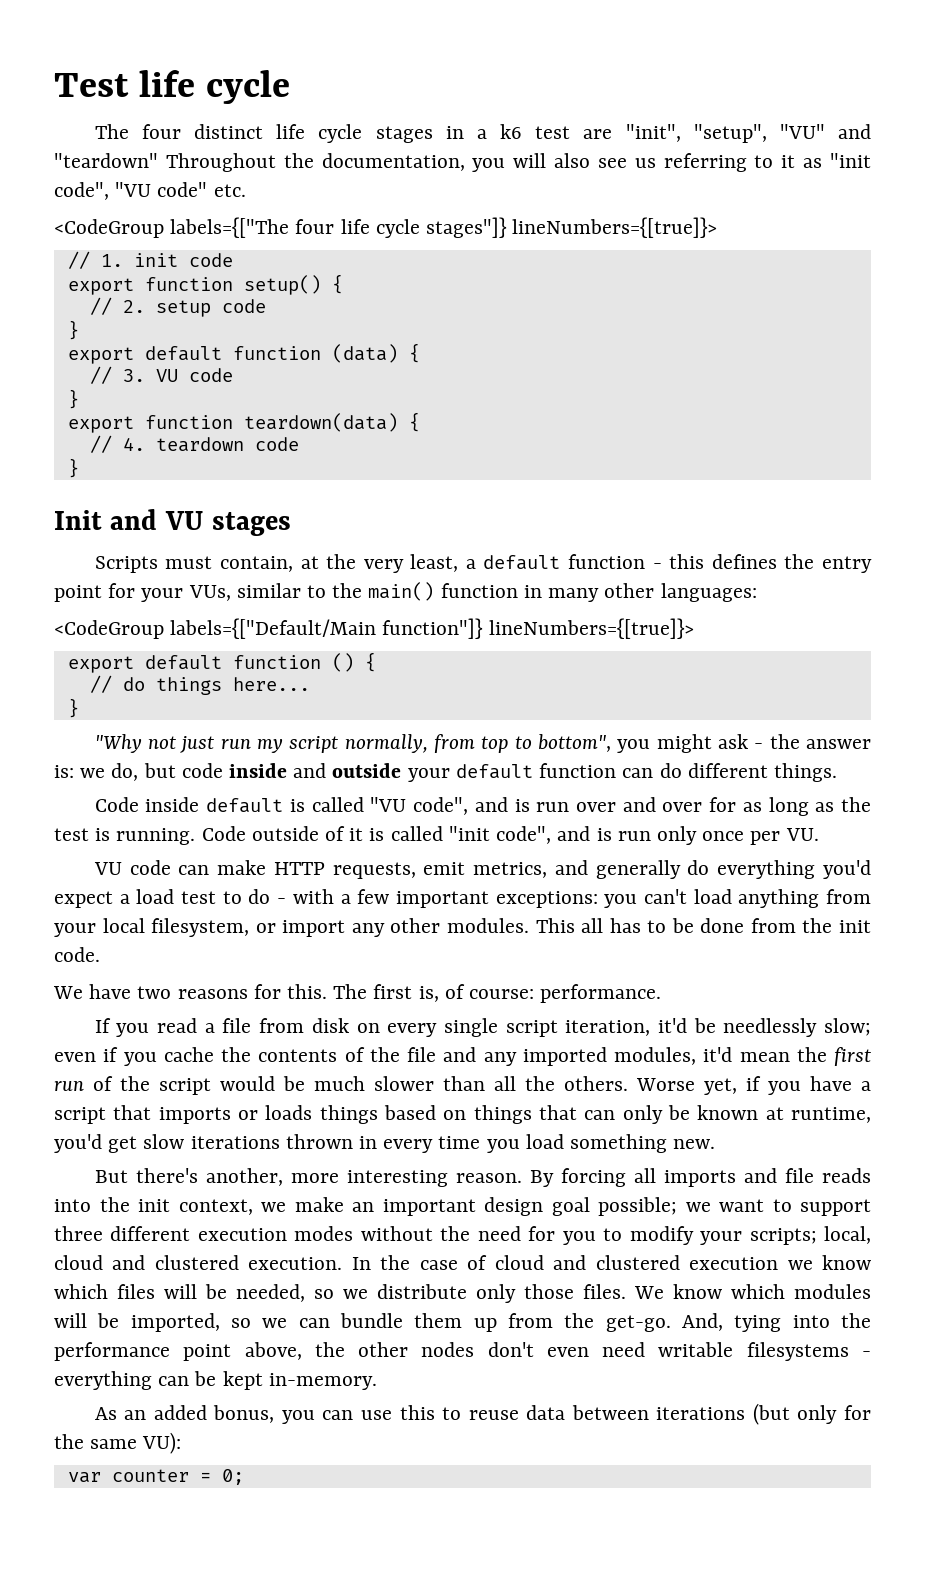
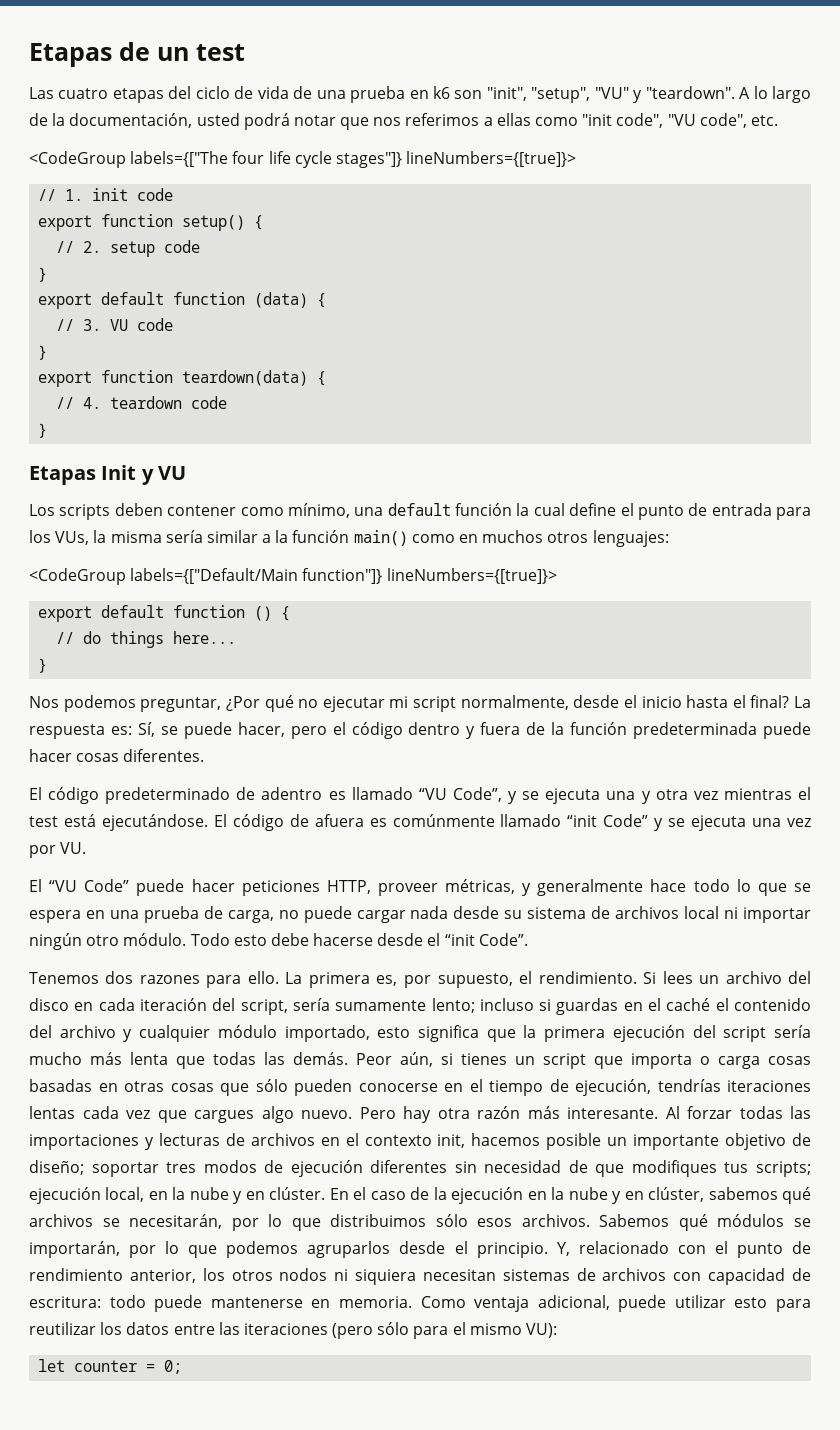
- Test life cycle
- The four distinct life cycle stages in a k6 test are "init", "setup", "VU" and "teardown" Throughout the documentation, you will also see us referring to it as "init code", "VU code" etc.
+ Etapas de un test
+ Las cuatro etapas del ciclo de vida de una prueba en k6 son "init", "setup", "VU" y "teardown". A lo largo de la documentación, usted podrá notar que nos referimos a ellas como "init code", "VU code", etc.
- Init and VU stages
- Scripts must contain, at the very least, a default function - this defines the entry point for your VUs, similar to the main() function in many other languages:
+ Etapas Init y VU
+ Los scripts deben contener como mínimo, una default función la cual define el punto de entrada para los VUs, la misma sería similar a la función main() como en muchos otros lenguajes:
- "Why not just run my script normally, from top to bottom", you might ask - the answer is: we do, but code inside and outside your default function can do different things.
- Code inside default is called "VU code", and is run over and over for as long as the test is running. Code outside of it is called "init code", and is run only once per VU.
- VU code can make HTTP requests, emit metrics, and generally do everything you'd expect a load test to do - with a few important exceptions: you can't load anything from your local filesystem, or import any other modules. This all has to be done from the init code.
- We have two reasons for this. The first is, of course: performance.
- If you read a file from disk on every single script iteration, it'd be needlessly slow; even if you cache the contents of the file and any imported modules, it'd mean the first run of the script would be much slower than all the others. Worse yet, if you have a script that imports or loads things based on things that can only be known at runtime, you'd get slow iterations thrown in every time you load something new.
- But there's another, more interesting reason. By forcing all imports and file reads into the init context, we make an important design goal possible; we want to support three different execution modes without the need for you to modify your scripts; local, cloud and clustered execution. In the case of cloud and clustered execution we know which files will be needed, so we distribute only those files. We know which modules will be imported, so we can bundle them up from the get-go. And, tying into the performance point above, the other nodes don't even need writable filesystems - everything can be kept in-memory.
- As an added bonus, you can use this to reuse data between iterations (but only for the same VU):
+ Nos podemos preguntar, ¿Por qué no ejecutar mi script normalmente, desde el inicio hasta el final? La respuesta es: Sí, se puede hacer, pero el código dentro y fuera de la función predeterminada puede hacer cosas diferentes.
+ El código predeterminado de adentro es llamado “VU Code”, y se ejecuta una y otra vez mientras el test está ejecutándose. El código de afuera es comúnmente llamado “init Code” y se ejecuta una vez por VU.
+ El “VU Code” puede hacer peticiones HTTP, proveer métricas, y generalmente hace todo lo que se espera en una prueba de carga, no puede cargar nada desde su sistema de archivos local ni importar ningún otro módulo. Todo esto debe hacerse desde el “init Code”.
+ Tenemos dos razones para ello. La primera es, por supuesto, el rendimiento. Si lees un archivo del disco en cada iteración del script, sería sumamente lento; incluso si guardas en el caché el contenido del archivo y cualquier módulo importado, esto significa que la primera ejecución del script sería mucho más lenta que todas las demás. Peor aún, si tienes un script que importa o carga cosas basadas en otras cosas que sólo pueden conocerse en el tiempo de ejecución, tendrías iteraciones lentas cada vez que cargues algo nuevo. Pero hay otra razón más interesante. Al forzar todas las importaciones y lecturas de archivos en el contexto init, hacemos posible un importante objetivo de diseño; soportar tres modos de ejecución diferentes sin necesidad de que modifiques tus scripts; ejecución local, en la nube y en clúster. En el caso de la ejecución en la nube y en clúster, sabemos qué archivos se necesitarán, por lo que distribuimos sólo esos archivos. Sabemos qué módulos se importarán, por lo que podemos agruparlos desde el principio. Y, relacionado con el punto de rendimiento anterior, los otros nodos ni siquiera necesitan sistemas de archivos con capacidad de escritura: todo puede mantenerse en memoria. Como ventaja adicional, puede utilizar esto para reutilizar los datos entre las iteraciones (pero sólo para el mismo VU):
- var counter = 0;
+ let counter = 0;

